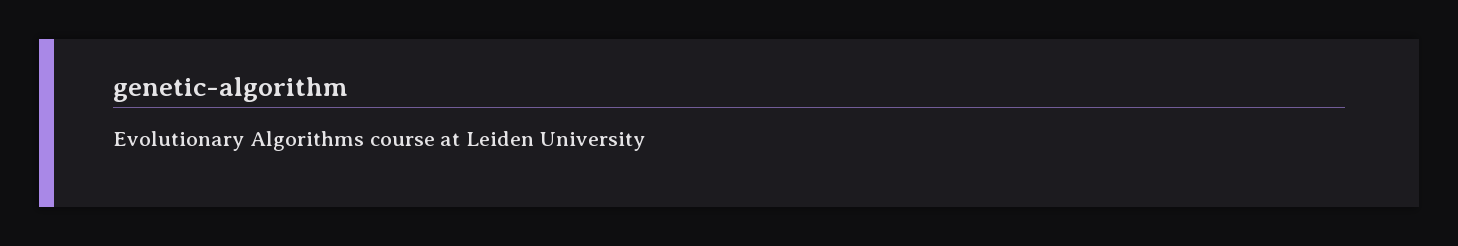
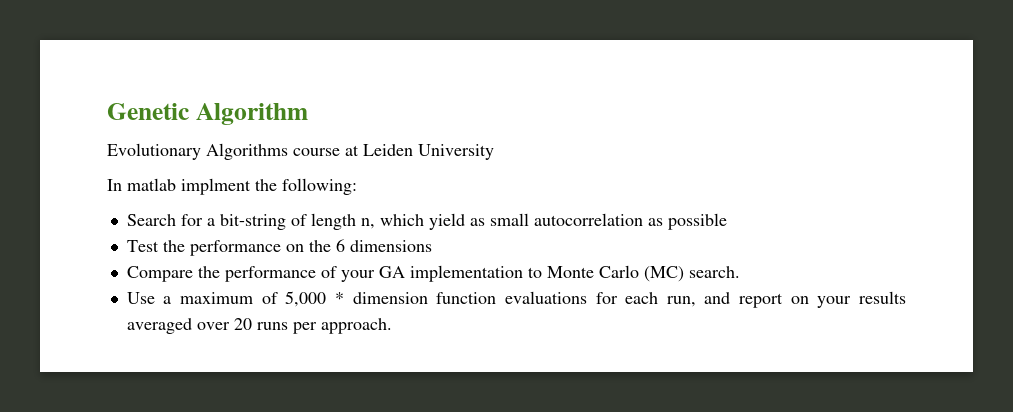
- genetic-algorithm
+ Genetic Algorithm
+ In matlab implment the following:
+ Search for a bit-string of length n, which yield as small autocorrelation as possible
+ Test the performance on the 6 dimensions
+ Compare the performance of your GA implementation to Monte Carlo (MC) search.
+ Use a maximum of 5,000 * dimension function evaluations for each run, and report on your results averaged over 20 runs per approach.

